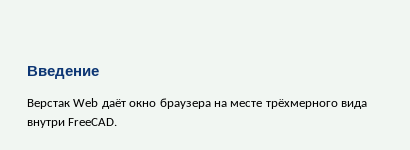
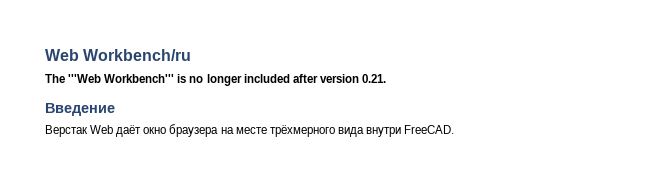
+ Web Workbench/ru
+ The '''Web Workbench''' is no longer included after version 0.21.

